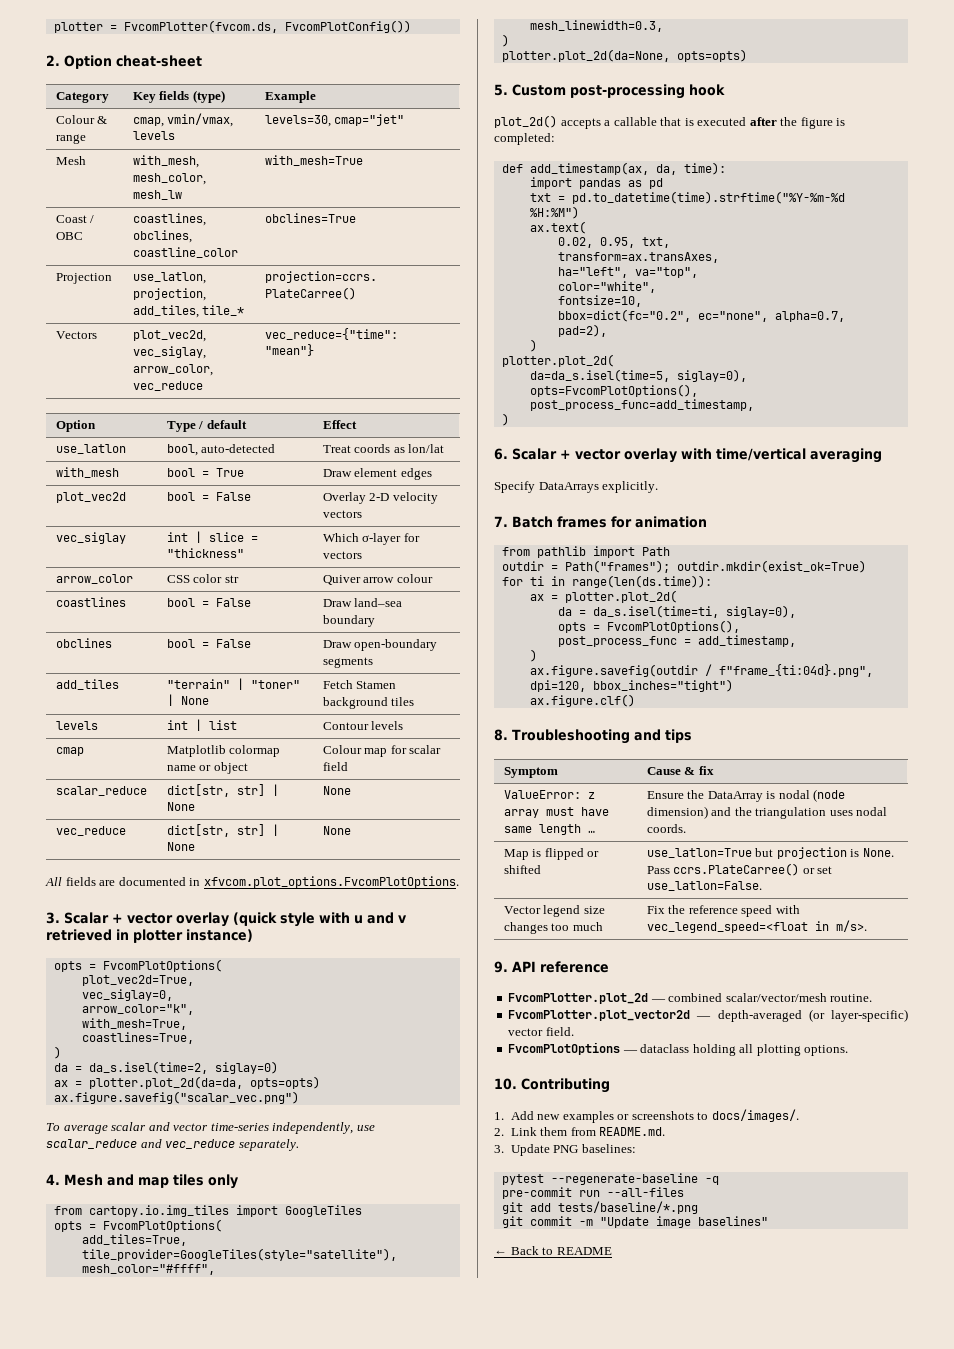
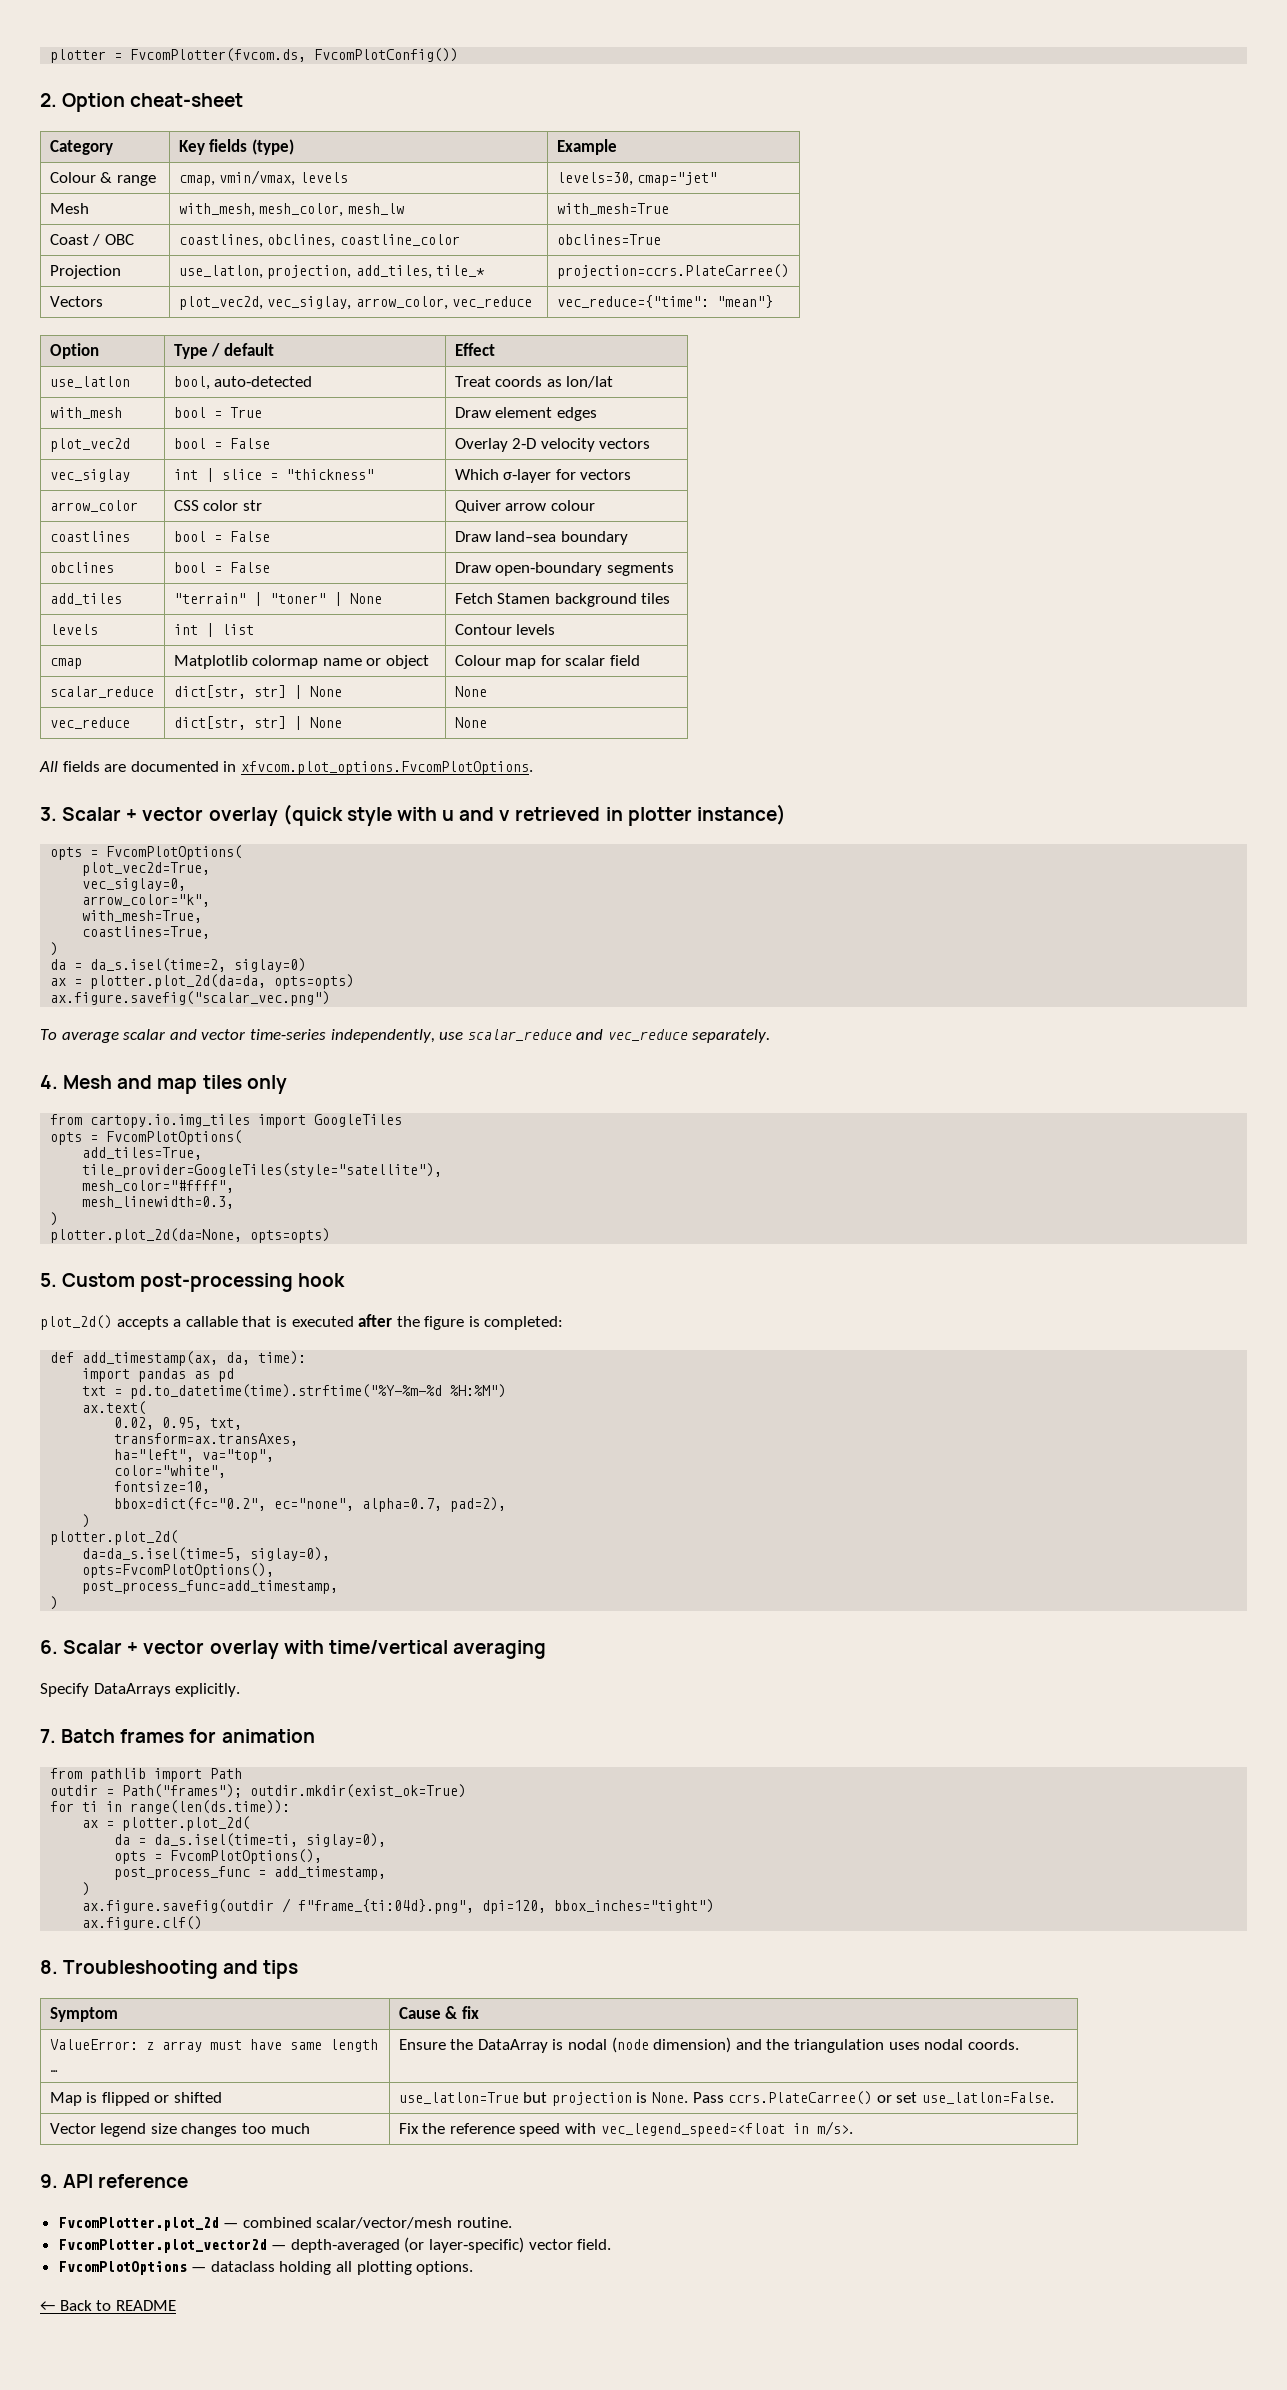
- 10. Contributing
- 1. Add new examples or screenshots to docs/images/.
- 2. Link them from README.md.
- 3. Update PNG baselines:
- pytest --regenerate-baseline -q
- pre-commit run --all-files
- git add tests/baseline/*.png
- git commit -m "Update image baselines"

